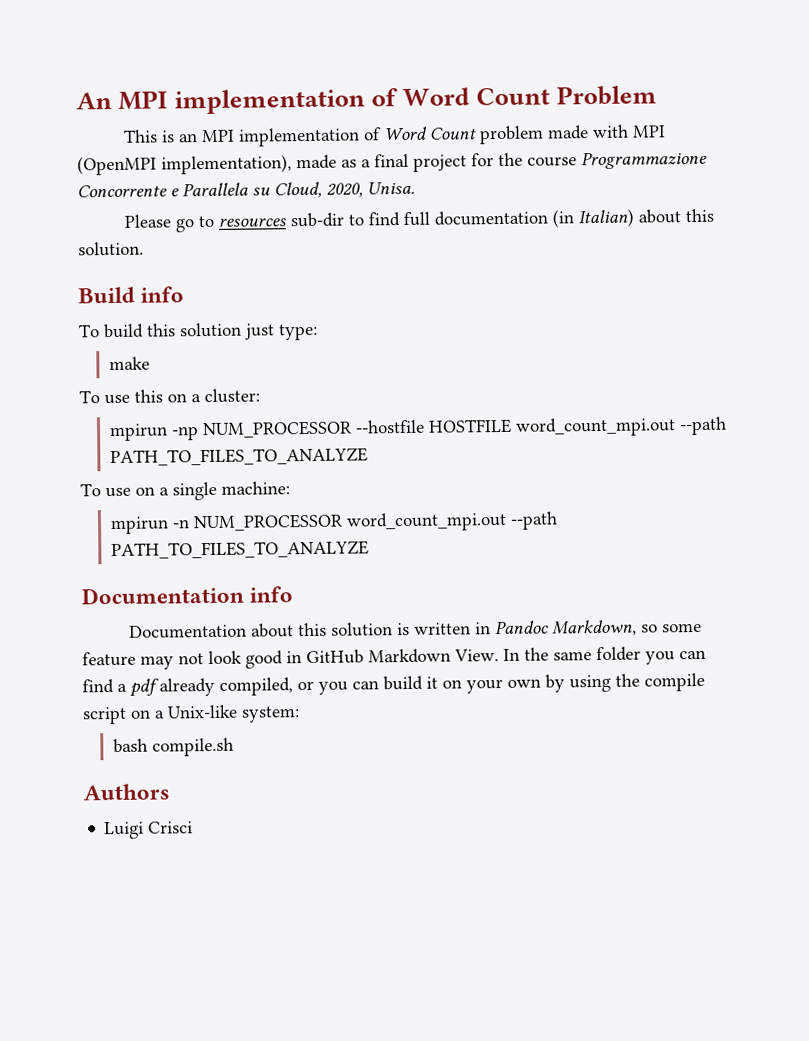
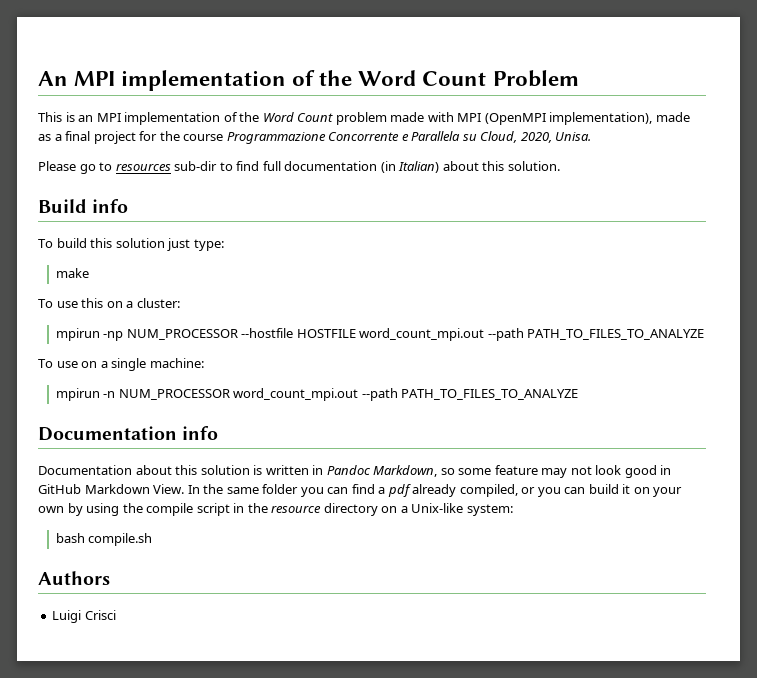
- An MPI implementation of Word Count Problem
+ An MPI implementation of the Word Count Problem
- This is an MPI implementation of Word Count problem made with MPI (OpenMPI implementation), made as a final project for the course Programmazione Concorrente e Parallela su Cloud, 2020, Unisa.
+ This is an MPI implementation of the Word Count problem made with MPI (OpenMPI implementation), made as a final project for the course Programmazione Concorrente e Parallela su Cloud, 2020, Unisa.
- In the same folder you can find a pdf already compiled, or you can build it on your own by using the compile script on a Unix-like system:
+ In the same folder you can find a pdf already compiled, or you can build it on your own by using the compile script in the resource directory on a Unix-like system:

